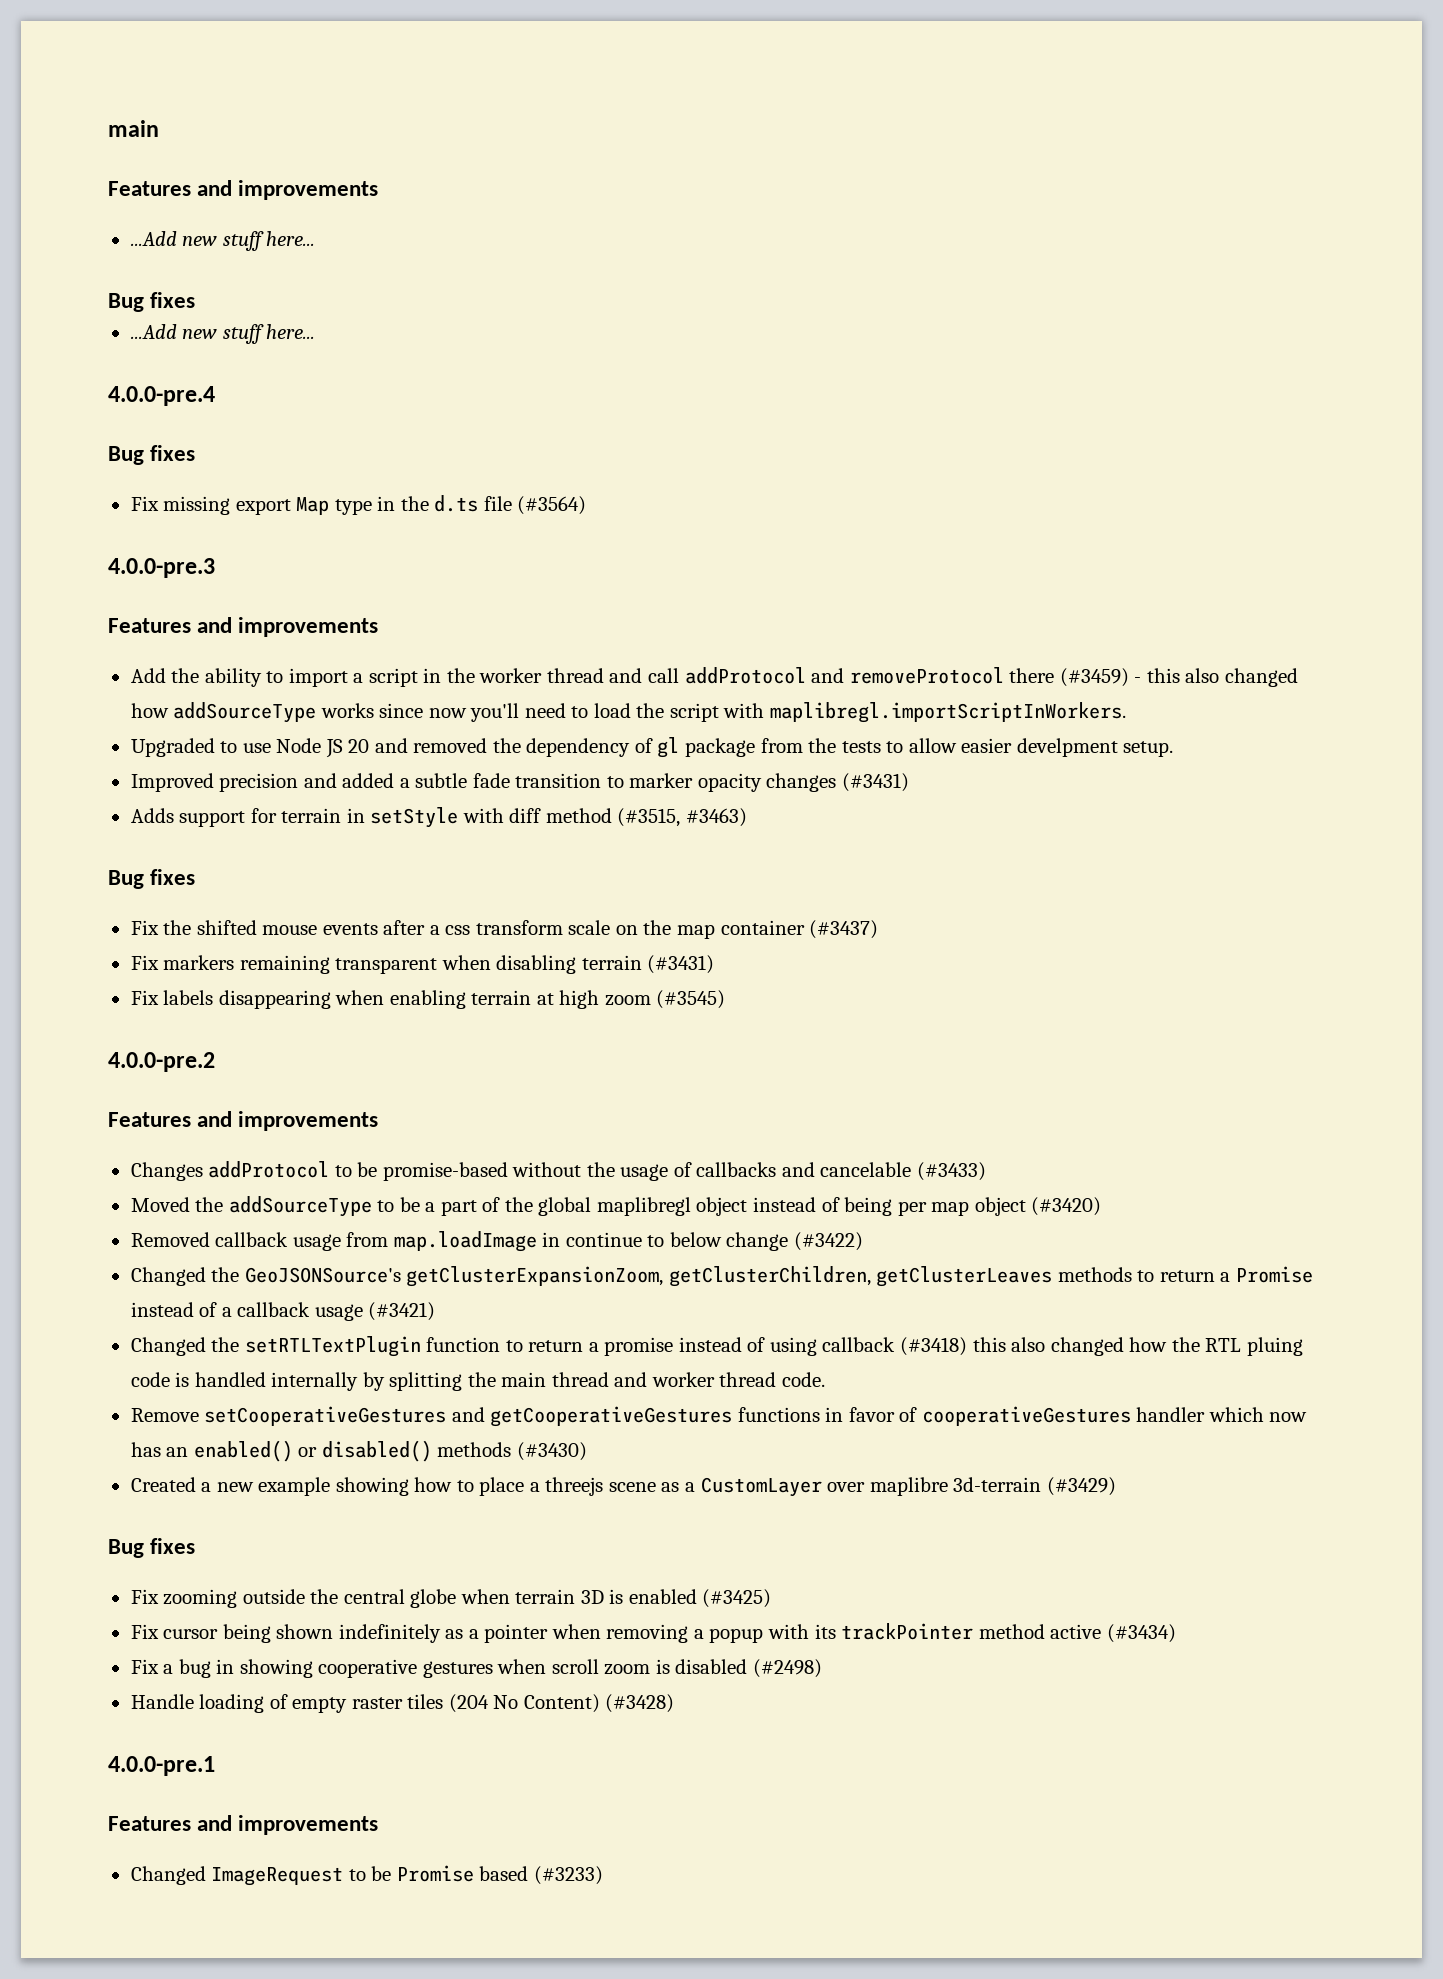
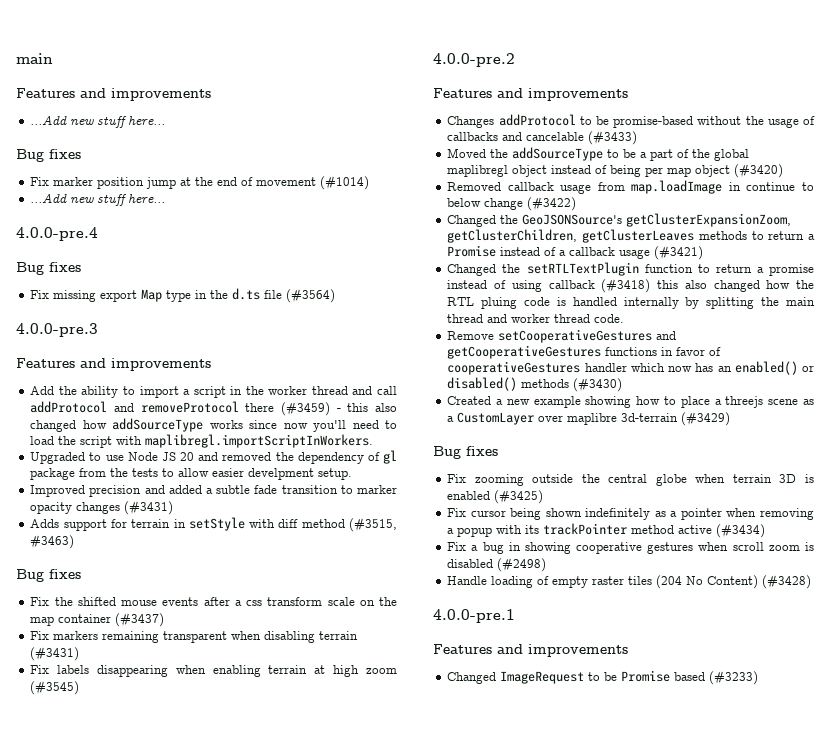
+ Fix marker position jump at the end of movement (#1014)

